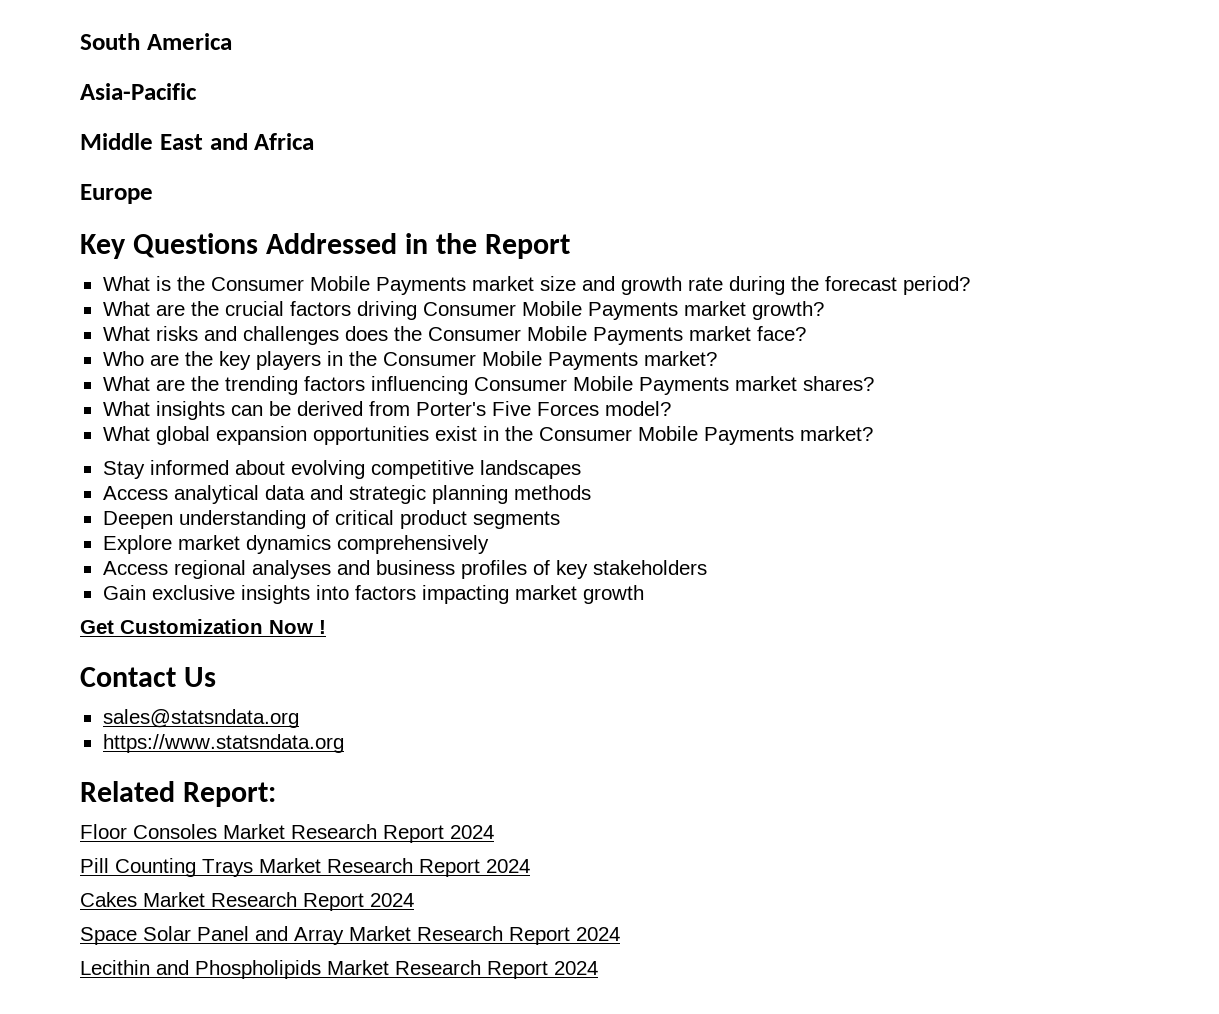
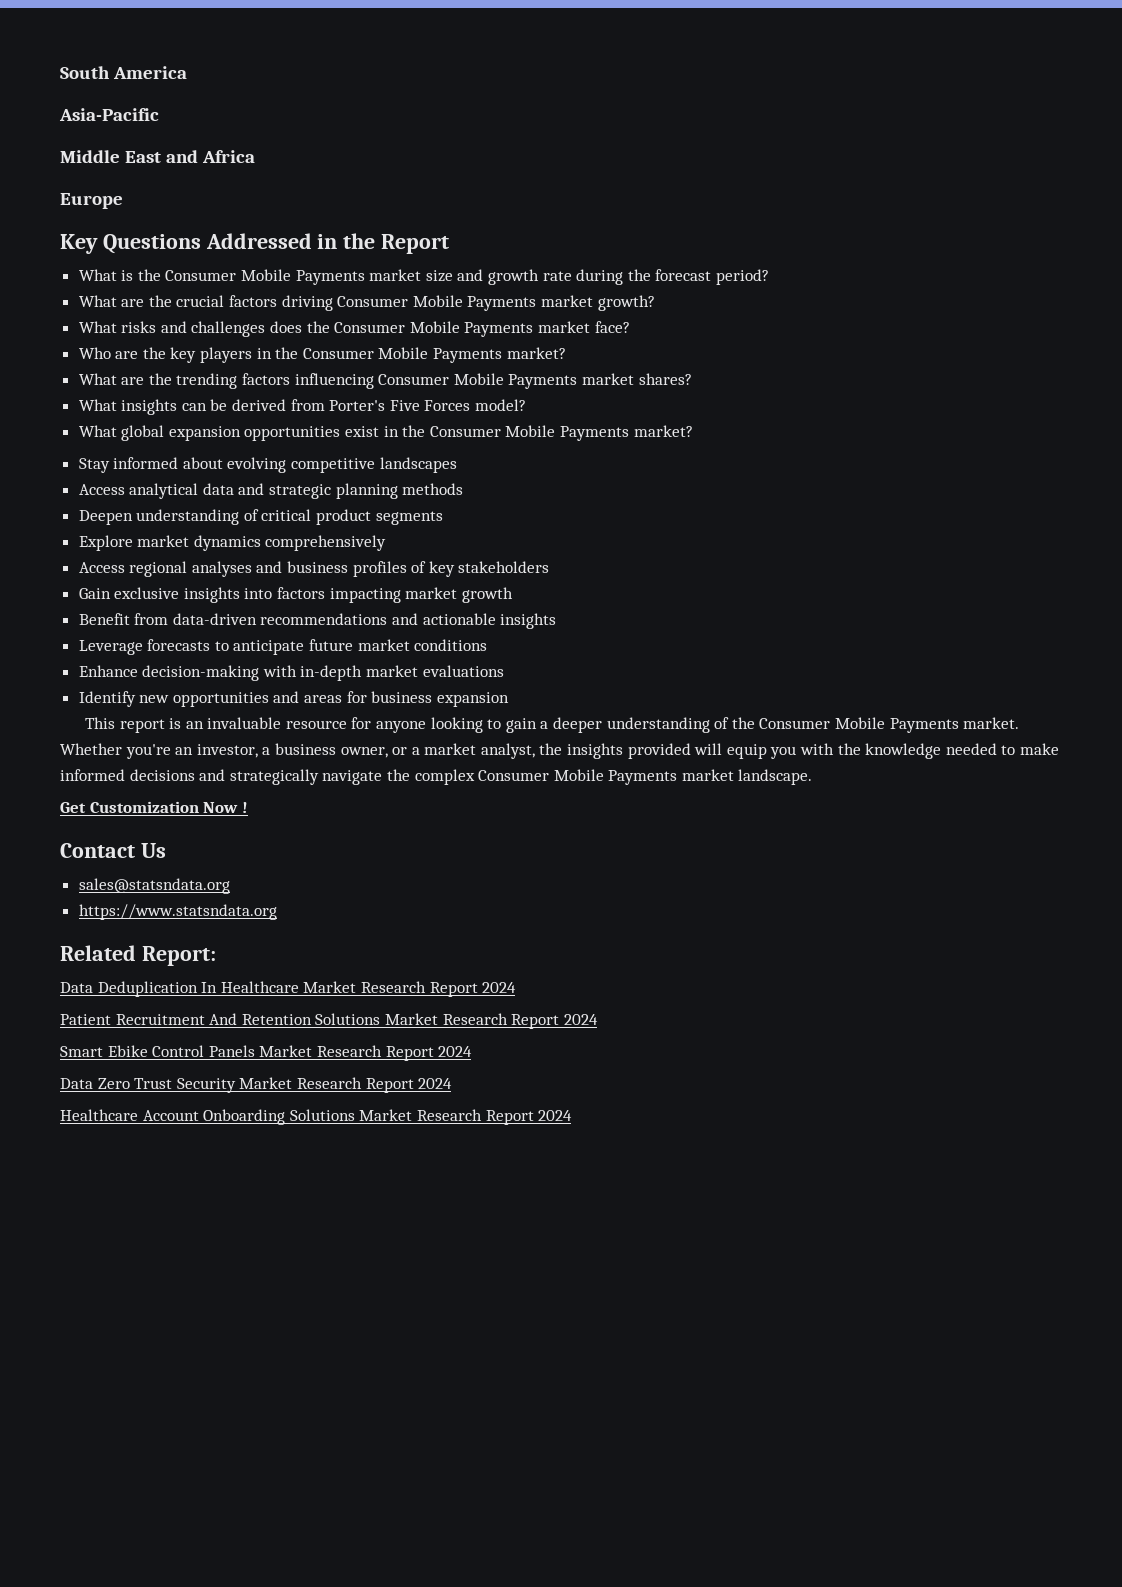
+ Benefit from data-driven recommendations and actionable insights
+ Leverage forecasts to anticipate future market conditions
+ Enhance decision-making with in-depth market evaluations
+ Identify new opportunities and areas for business expansion
+ This report is an invaluable resource for anyone looking to gain a deeper understanding of the Consumer Mobile Payments market. Whether you're an investor, a business owner, or a market analyst, the insights provided will equip you with the knowledge needed to make informed decisions and strategically navigate the complex Consumer Mobile Payments market landscape.
- Floor Consoles Market Research Report 2024
- Pill Counting Trays Market Research Report 2024
- Cakes Market Research Report 2024
- Space Solar Panel and Array Market Research Report 2024
- Lecithin and Phospholipids Market Research Report 2024
+ Data Deduplication In Healthcare Market Research Report 2024
+ Patient Recruitment And Retention Solutions Market Research Report 2024
+ Smart Ebike Control Panels Market Research Report 2024
+ Data Zero Trust Security Market Research Report 2024
+ Healthcare Account Onboarding Solutions Market Research Report 2024

